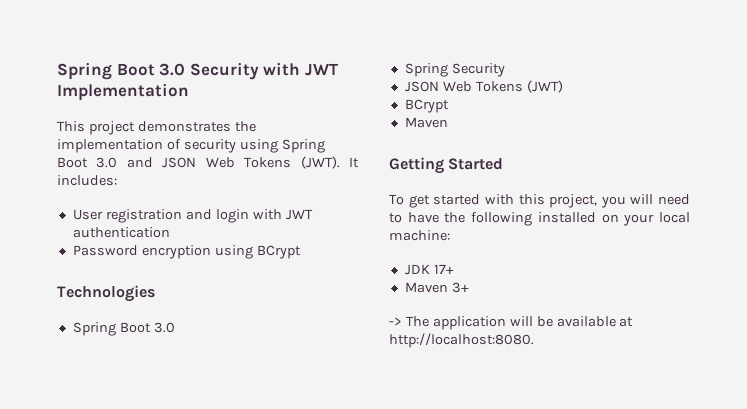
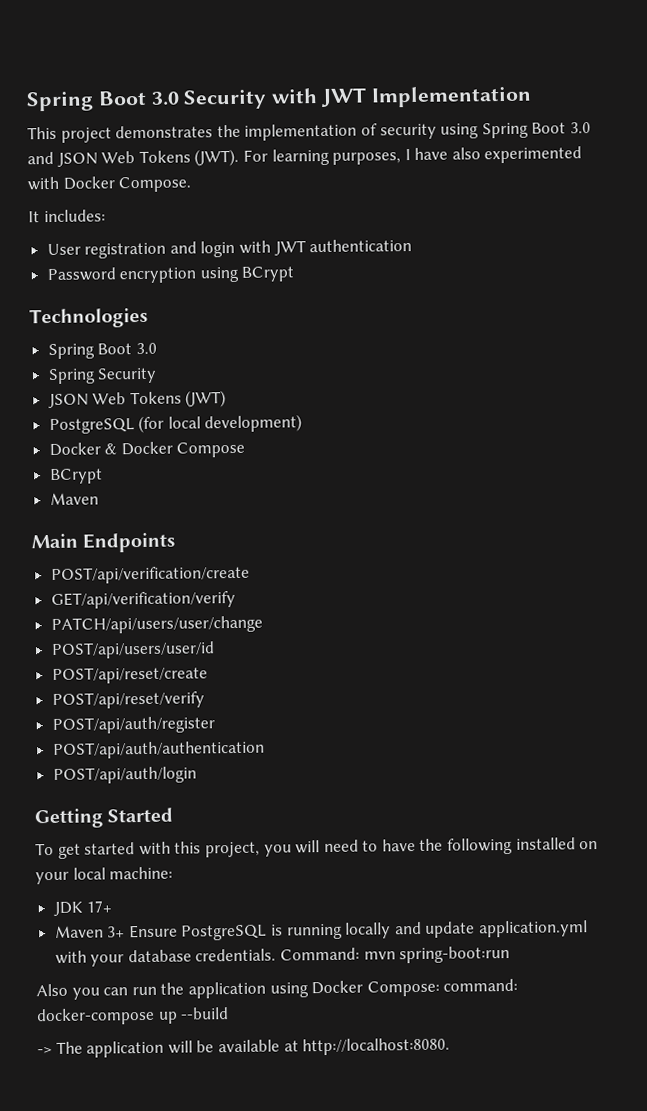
- This project demonstrates the implementation of security using Spring Boot 3.0 and JSON Web Tokens (JWT). It includes:
+ This project demonstrates the implementation of security using Spring Boot 3.0 and JSON Web Tokens (JWT). For learning purposes, I have also experimented with Docker Compose.
+ It includes:
  JSON Web Tokens (JWT)
+ PostgreSQL (for local development)
+ Docker & Docker Compose
  BCrypt
  Maven
+ Main Endpoints
+ POST/api/verification/create
+ GET/api/verification/verify
+ PATCH/api/users/user/change
+ POST/api/users/user/id
+ POST/api/reset/create
+ POST/api/reset/verify
+ POST/api/auth/register
+ POST/api/auth/authentication
+ POST/api/auth/login
- Maven 3+
+ Maven 3+ Ensure PostgreSQL is running locally and update application.yml with your database credentials. Command: mvn spring-boot:run
+ Also you can run the application using Docker Compose: command: docker-compose up --build

